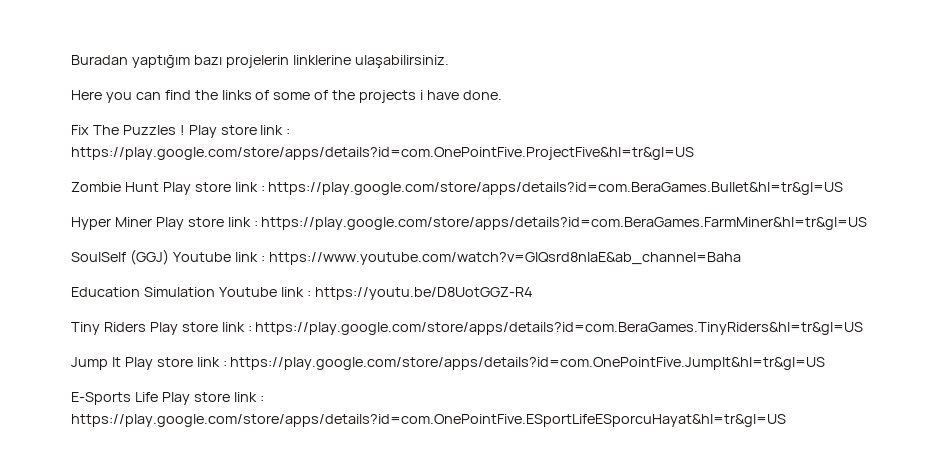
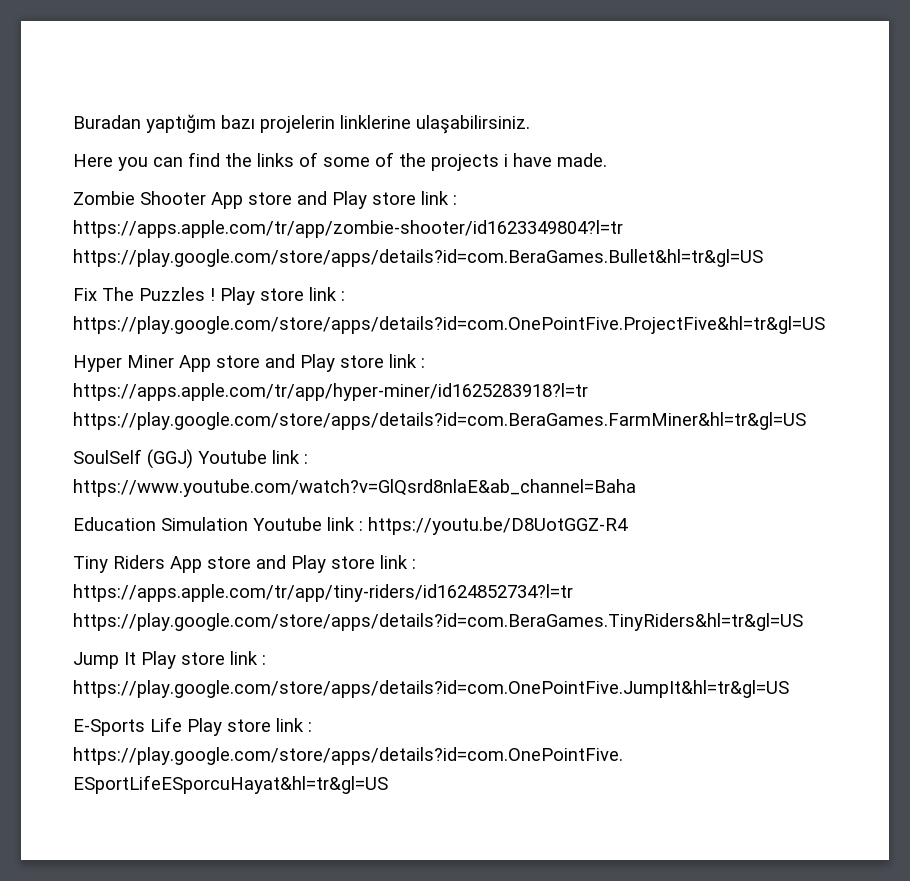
- Here you can find the links of some of the projects i have done.
+ Here you can find the links of some of the projects i have made.
+ Zombie Shooter App store and Play store link : https://apps.apple.com/tr/app/zombie-shooter/id1623349804?l=tr https://play.google.com/store/apps/details?id=com.BeraGames.Bullet&hl=tr&gl=US
- Zombie Hunt Play store link : https://play.google.com/store/apps/details?id=com.BeraGames.Bullet&hl=tr&gl=US
- Hyper Miner Play store link : https://play.google.com/store/apps/details?id=com.BeraGames.FarmMiner&hl=tr&gl=US
+ Hyper Miner App store and Play store link : https://apps.apple.com/tr/app/hyper-miner/id1625283918?l=tr https://play.google.com/store/apps/details?id=com.BeraGames.FarmMiner&hl=tr&gl=US
- Tiny Riders Play store link : https://play.google.com/store/apps/details?id=com.BeraGames.TinyRiders&hl=tr&gl=US
+ Tiny Riders App store and Play store link : https://apps.apple.com/tr/app/tiny-riders/id1624852734?l=tr https://play.google.com/store/apps/details?id=com.BeraGames.TinyRiders&hl=tr&gl=US

